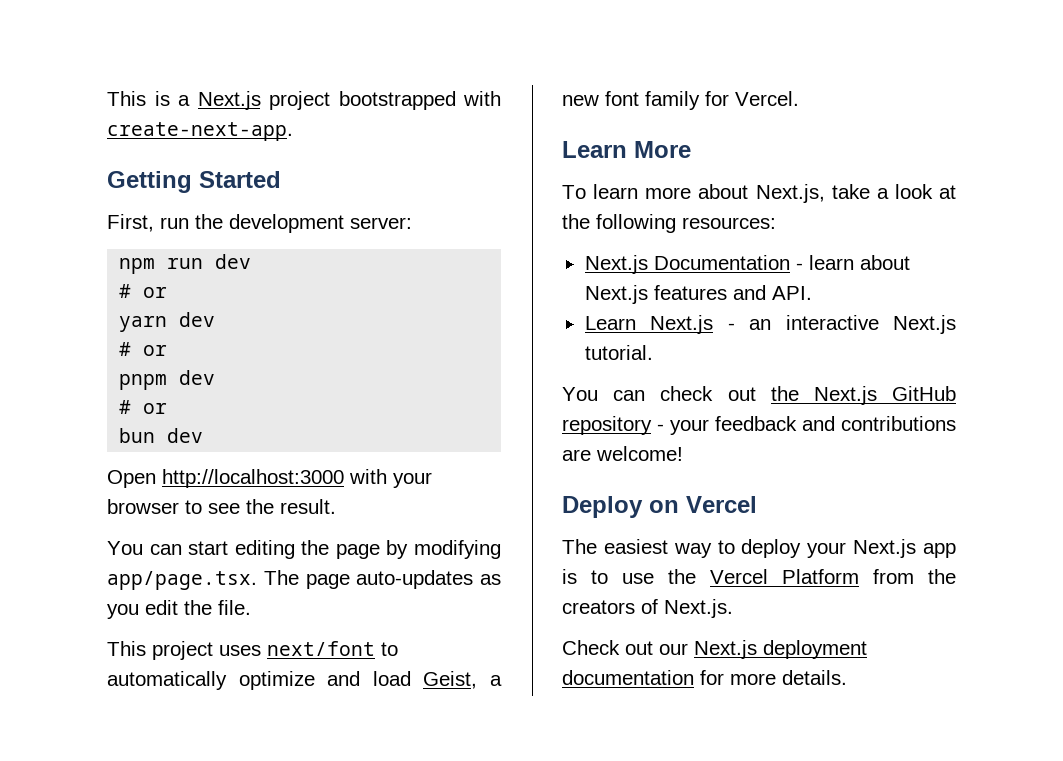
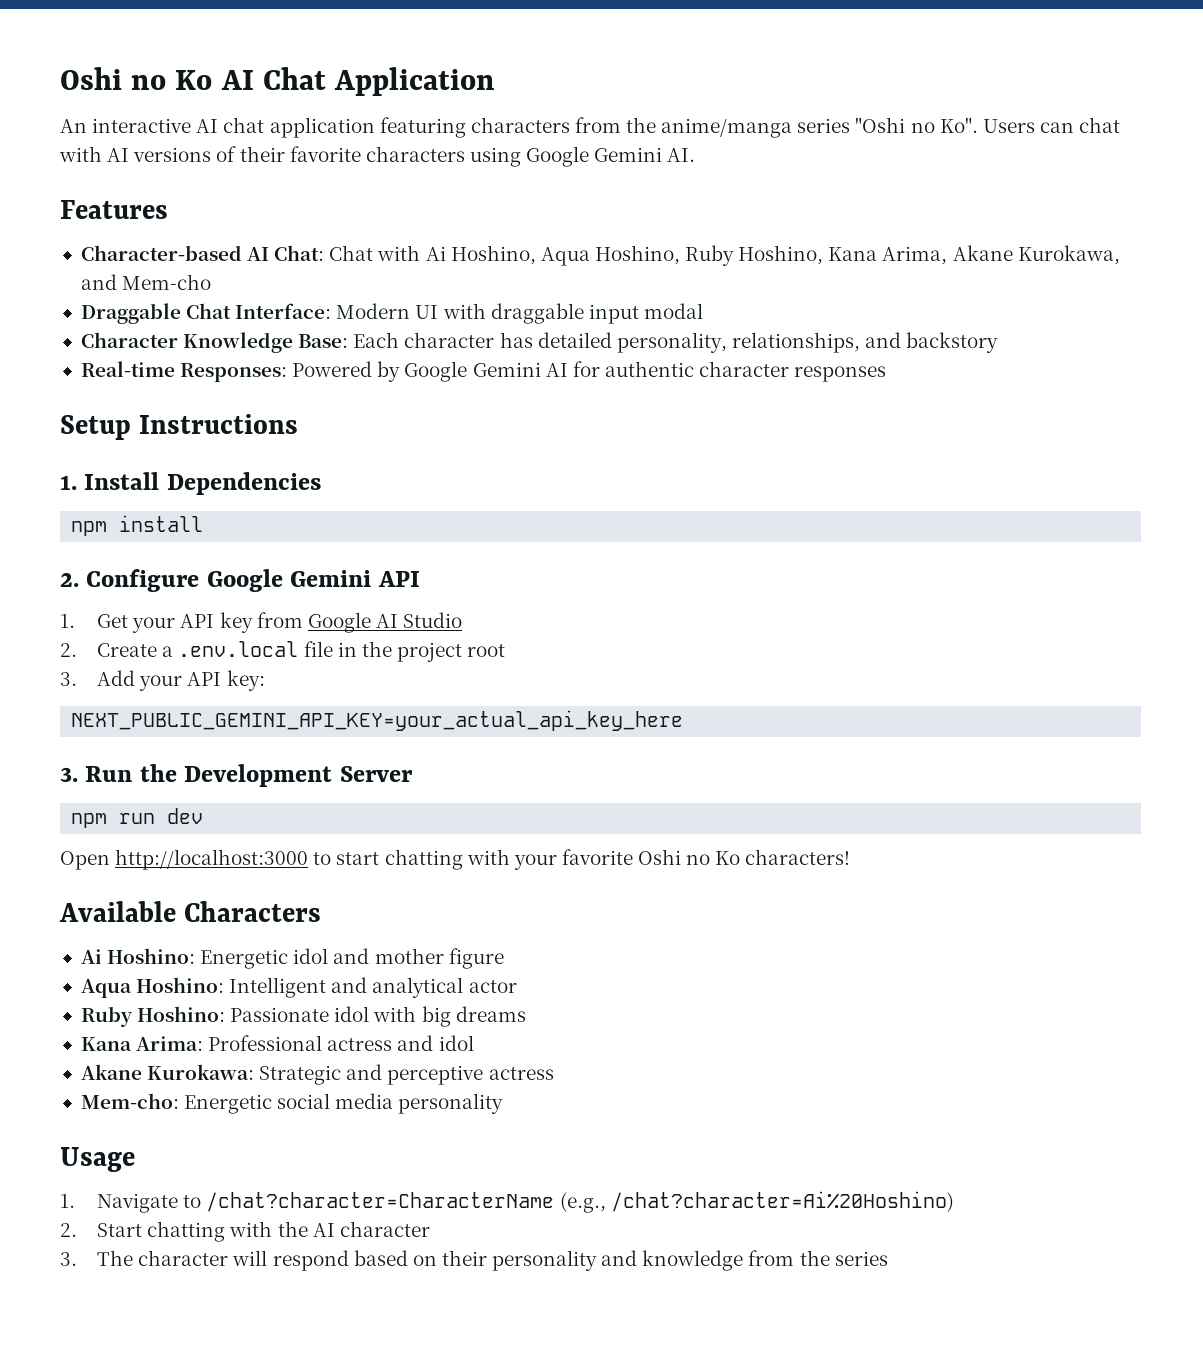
- This is a Next.js project bootstrapped with create-next-app.
- Getting Started
- First, run the development server:
+ Oshi no Ko AI Chat Application
+ An interactive AI chat application featuring characters from the anime/manga series "Oshi no Ko". Users can chat with AI versions of their favorite characters using Google Gemini AI.
+ Features
+ Character-based AI Chat: Chat with Ai Hoshino, Aqua Hoshino, Ruby Hoshino, Kana Arima, Akane Kurokawa, and Mem-cho
+ Draggable Chat Interface: Modern UI with draggable input modal
+ Character Knowledge Base: Each character has detailed personality, relationships, and backstory
+ Real-time Responses: Powered by Google Gemini AI for authentic character responses
+ Setup Instructions
+ 1. Install Dependencies
+ npm install
+ 2. Configure Google Gemini API
+ 1. Get your API key from Google AI Studio
+ 2. Create a .env.local file in the project root
+ 3. Add your API key:
+ NEXT_PUBLIC_GEMINI_API_KEY=your_actual_api_key_here
+ 3. Run the Development Server
  npm run dev
- # or
- yarn dev
- # or
- pnpm dev
- # or
- bun dev
- Open http://localhost:3000 with your browser to see the result.
- You can start editing the page by modifying app/page.tsx. The page auto-updates as you edit the file.
- This project uses next/font to automatically optimize and load Geist, a new font family for Vercel.
- Learn More
- To learn more about Next.js, take a look at the following resources:
- Next.js Documentation - learn about Next.js features and API.
- Learn Next.js - an interactive Next.js tutorial.
- You can check out the Next.js GitHub repository - your feedback and contributions are welcome!
- Deploy on Vercel
- The easiest way to deploy your Next.js app is to use the Vercel Platform from the creators of Next.js.
- Check out our Next.js deployment documentation for more details.
+ Open http://localhost:3000 to start chatting with your favorite Oshi no Ko characters!
+ Available Characters
+ Ai Hoshino: Energetic idol and mother figure
+ Aqua Hoshino: Intelligent and analytical actor
+ Ruby Hoshino: Passionate idol with big dreams
+ Kana Arima: Professional actress and idol
+ Akane Kurokawa: Strategic and perceptive actress
+ Mem-cho: Energetic social media personality
+ Usage
+ 1. Navigate to /chat?character=CharacterName (e.g., /chat?character=Ai%20Hoshino)
+ 2. Start chatting with the AI character
+ 3. The character will respond based on their personality and knowledge from the series

